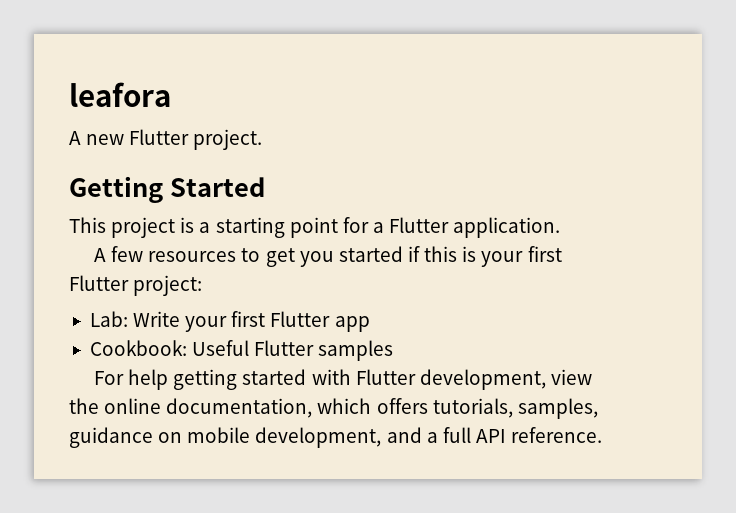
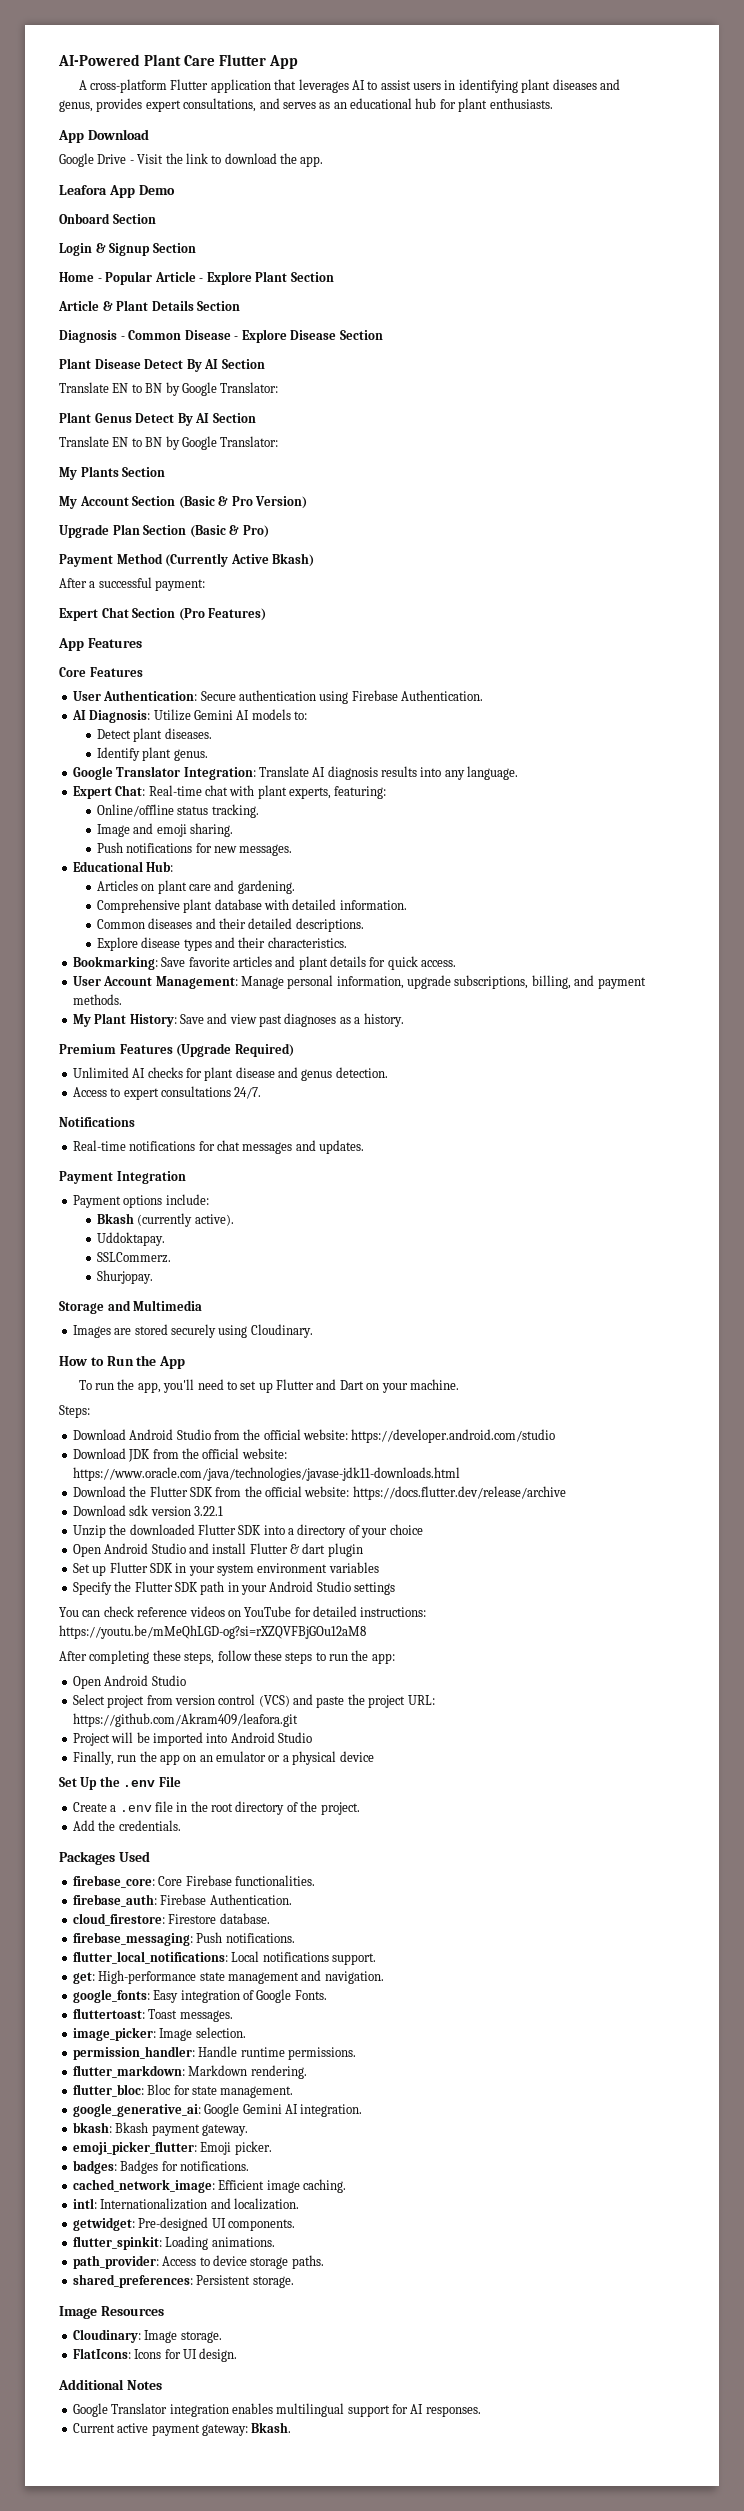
- leafora
- A new Flutter project.
- Getting Started
- This project is a starting point for a Flutter application.
- A few resources to get you started if this is your first Flutter project:
- Lab: Write your first Flutter app
- Cookbook: Useful Flutter samples
- For help getting started with Flutter development, view the online documentation, which offers tutorials, samples, guidance on mobile development, and a full API reference.
+ AI-Powered Plant Care Flutter App
+ A cross-platform Flutter application that leverages AI to assist users in identifying plant diseases and genus, provides expert consultations, and serves as an educational hub for plant enthusiasts.
+ App Download
+ Google Drive - Visit the link to download the app.
+ Leafora App Demo
+ Onboard Section
+ Login & Signup Section
+ Home - Popular Article - Explore Plant Section
+ Article & Plant Details Section
+ Diagnosis - Common Disease - Explore Disease Section
+ Plant Disease Detect By AI Section
+ Translate EN to BN by Google Translator:
+ Plant Genus Detect By AI Section
+ Translate EN to BN by Google Translator:
+ My Plants Section
+ My Account Section (Basic & Pro Version)
+ Upgrade Plan Section (Basic & Pro)
+ Payment Method (Currently Active Bkash)
+ After a successful payment:
+ Expert Chat Section (Pro Features)
+ App Features
+ Core Features
+ User Authentication: Secure authentication using Firebase Authentication.
+ AI Diagnosis: Utilize Gemini AI models to:
+ Detect plant diseases.
+ Identify plant genus.
+ Google Translator Integration: Translate AI diagnosis results into any language.
+ Expert Chat: Real-time chat with plant experts, featuring:
+ Online/offline status tracking.
+ Image and emoji sharing.
+ Push notifications for new messages.
+ Educational Hub:
+ Articles on plant care and gardening.
+ Comprehensive plant database with detailed information.
+ Common diseases and their detailed descriptions.
+ Explore disease types and their characteristics.
+ Bookmarking: Save favorite articles and plant details for quick access.
+ User Account Management: Manage personal information, upgrade subscriptions, billing, and payment methods.
+ My Plant History: Save and view past diagnoses as a history.
+ Premium Features (Upgrade Required)
+ Unlimited AI checks for plant disease and genus detection.
+ Access to expert consultations 24/7.
+ Notifications
+ Real-time notifications for chat messages and updates.
+ Payment Integration
+ Payment options include:
+ Bkash (currently active).
+ Uddoktapay.
+ SSLCommerz.
+ Shurjopay.
+ Storage and Multimedia
+ Images are stored securely using Cloudinary.
+ How to Run the App
+ To run the app, you'll need to set up Flutter and Dart on your machine.
+ Steps:
+ Download Android Studio from the official website: https://developer.android.com/studio
+ Download JDK from the official website: https://www.oracle.com/java/technologies/javase-jdk11-downloads.html
+ Download the Flutter SDK from the official website: https://docs.flutter.dev/release/archive
+ Download sdk version 3.22.1
+ Unzip the downloaded Flutter SDK into a directory of your choice
+ Open Android Studio and install Flutter & dart plugin
+ Set up Flutter SDK in your system environment variables
+ Specify the Flutter SDK path in your Android Studio settings
+ You can check reference videos on YouTube for detailed instructions: https://youtu.be/mMeQhLGD-og?si=rXZQVFBjGOu12aM8
+ After completing these steps, follow these steps to run the app:
+ Open Android Studio
+ Select project from version control (VCS) and paste the project URL: https://github.com/Akram409/leafora.git
+ Project will be imported into Android Studio
+ Finally, run the app on an emulator or a physical device
+ Set Up the .env File
+ Create a .env file in the root directory of the project.
+ Add the credentials.
+ Packages Used
+ firebase_core: Core Firebase functionalities.
+ firebase_auth: Firebase Authentication.
+ cloud_firestore: Firestore database.
+ firebase_messaging: Push notifications.
+ flutter_local_notifications: Local notifications support.
+ get: High-performance state management and navigation.
+ google_fonts: Easy integration of Google Fonts.
+ fluttertoast: Toast messages.
+ image_picker: Image selection.
+ permission_handler: Handle runtime permissions.
+ flutter_markdown: Markdown rendering.
+ flutter_bloc: Bloc for state management.
+ google_generative_ai: Google Gemini AI integration.
+ bkash: Bkash payment gateway.
+ emoji_picker_flutter: Emoji picker.
+ badges: Badges for notifications.
+ cached_network_image: Efficient image caching.
+ intl: Internationalization and localization.
+ getwidget: Pre-designed UI components.
+ flutter_spinkit: Loading animations.
+ path_provider: Access to device storage paths.
+ shared_preferences: Persistent storage.
+ Image Resources
+ Cloudinary: Image storage.
+ FlatIcons: Icons for UI design.
+ Additional Notes
+ Google Translator integration enables multilingual support for AI responses.
+ Current active payment gateway: Bkash.

